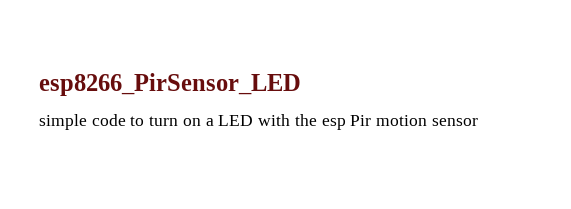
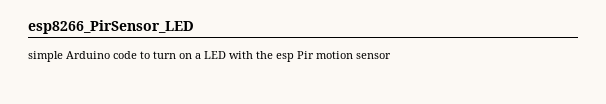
- simple code to turn on a LED with the esp Pir motion sensor
+ simple Arduino code to turn on a LED with the esp Pir motion sensor

